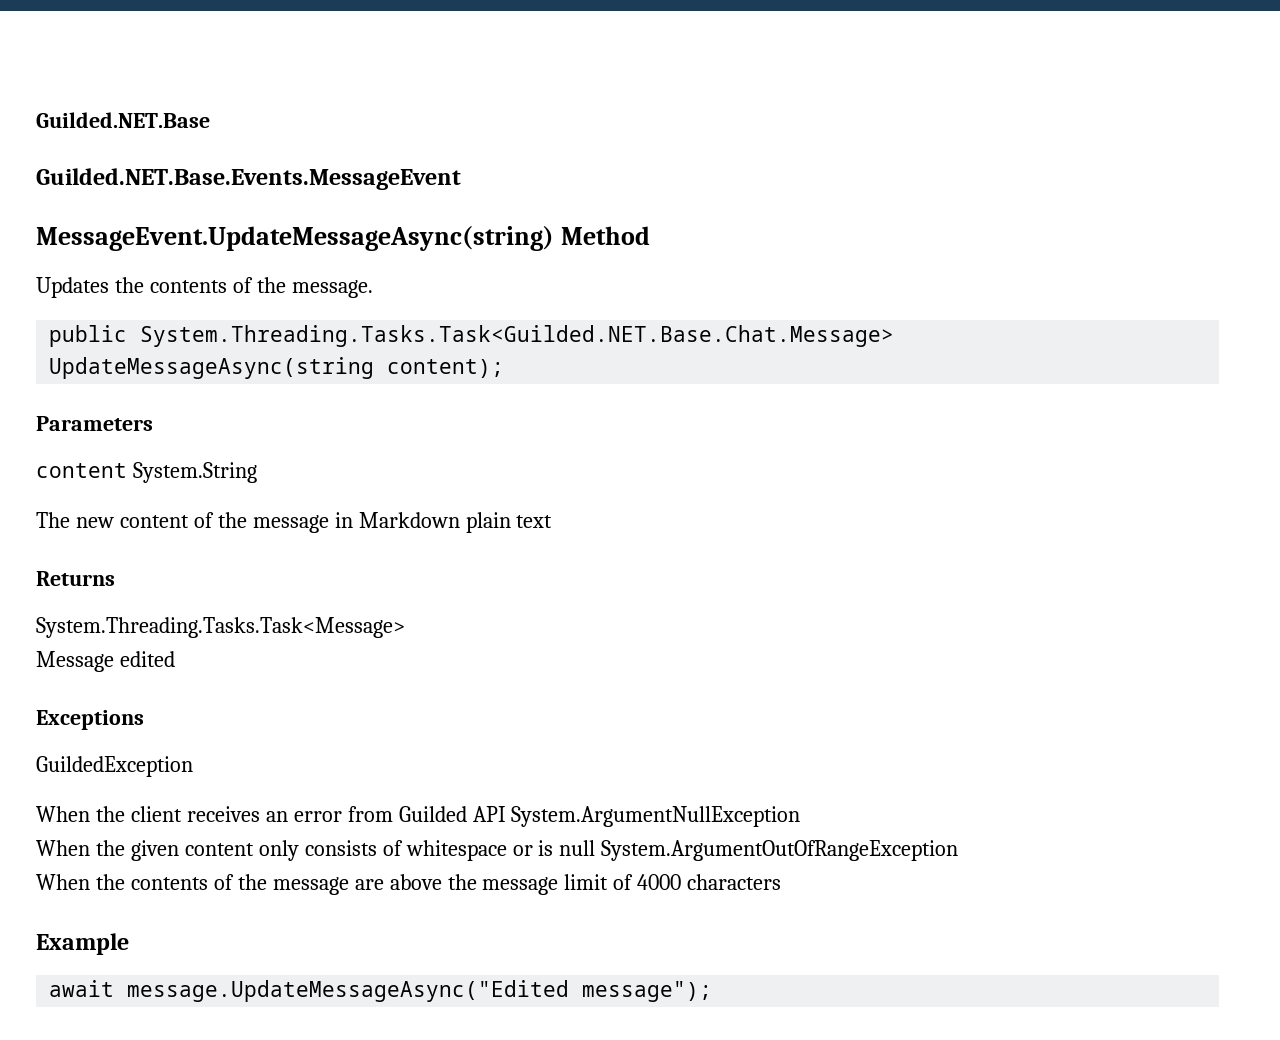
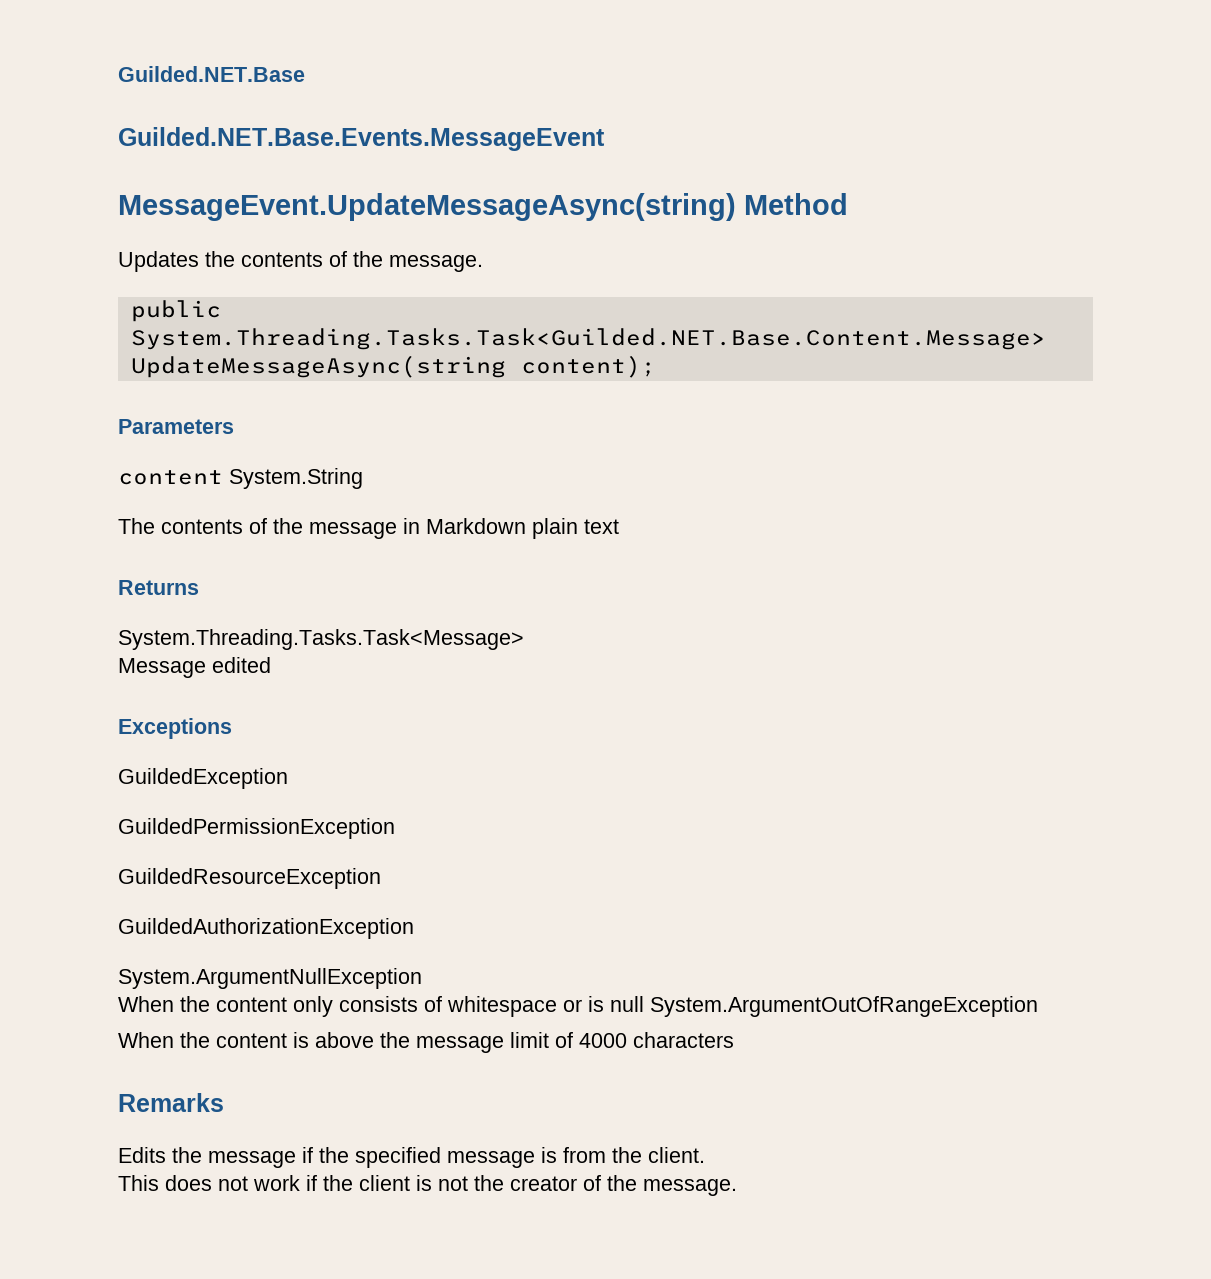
- public System.Threading.Tasks.Task<Guilded.NET.Base.Chat.Message> UpdateMessageAsync(string content);
+ public System.Threading.Tasks.Task<Guilded.NET.Base.Content.Message> UpdateMessageAsync(string content);
- The new content of the message in Markdown plain text
+ The contents of the message in Markdown plain text
- When the client receives an error from Guilded API System.ArgumentNullException
+ GuildedPermissionException
+ GuildedResourceException
+ GuildedAuthorizationException
+ System.ArgumentNullException
- When the given content only consists of whitespace or is null System.ArgumentOutOfRangeException
+ When the content only consists of whitespace or is null System.ArgumentOutOfRangeException
- When the contents of the message are above the message limit of 4000 characters
+ When the content is above the message limit of 4000 characters
- Example
- await message.UpdateMessageAsync("Edited message");
+ Remarks
+ Edits the message if the specified message is from the client.
+ This does not work if the client is not the creator of the message.

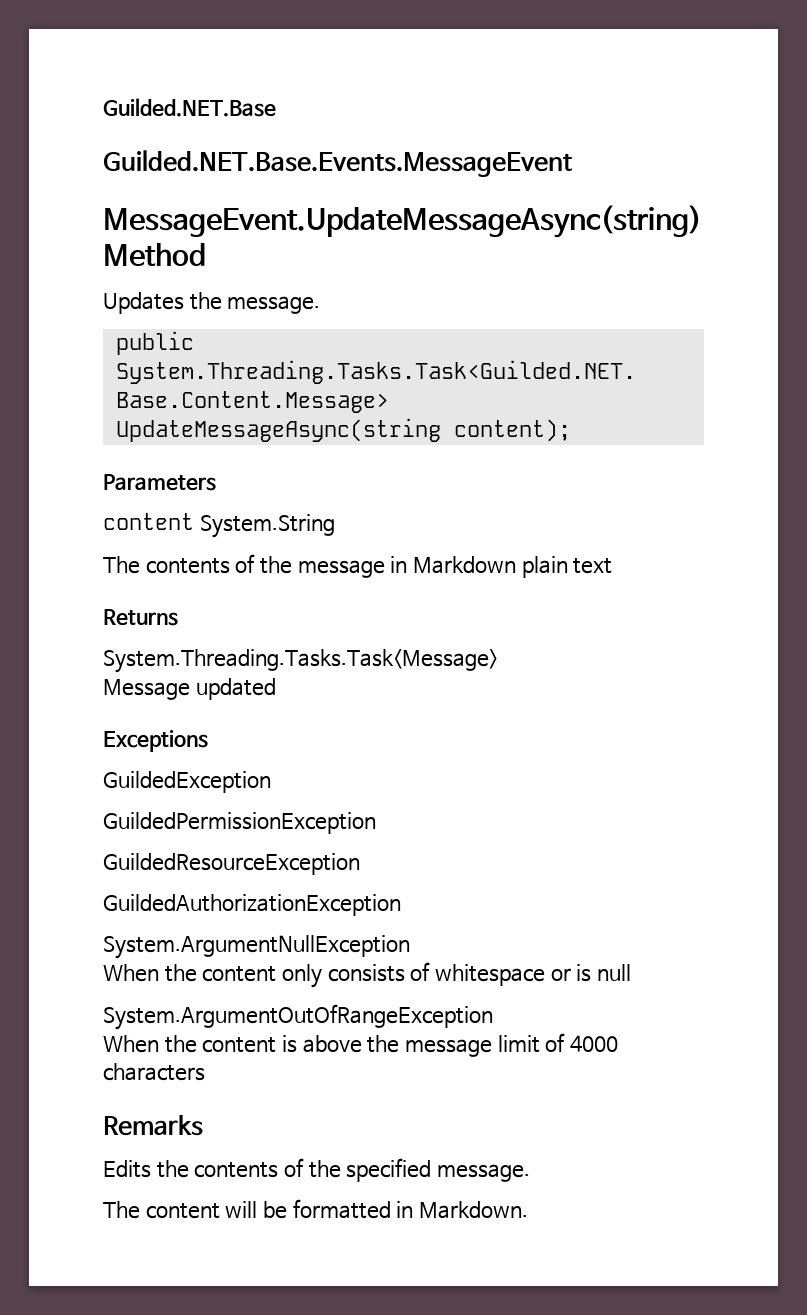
- Updates the contents of the message.
+ Updates the message.
- Message edited
+ Message updated
- When the content only consists of whitespace or is null System.ArgumentOutOfRangeException
+ When the content only consists of whitespace or is null
+ System.ArgumentOutOfRangeException
- Edits the message if the specified message is from the client.
- This does not work if the client is not the creator of the message.
+ Edits the contents of the specified message.
+ The content will be formatted in Markdown.

